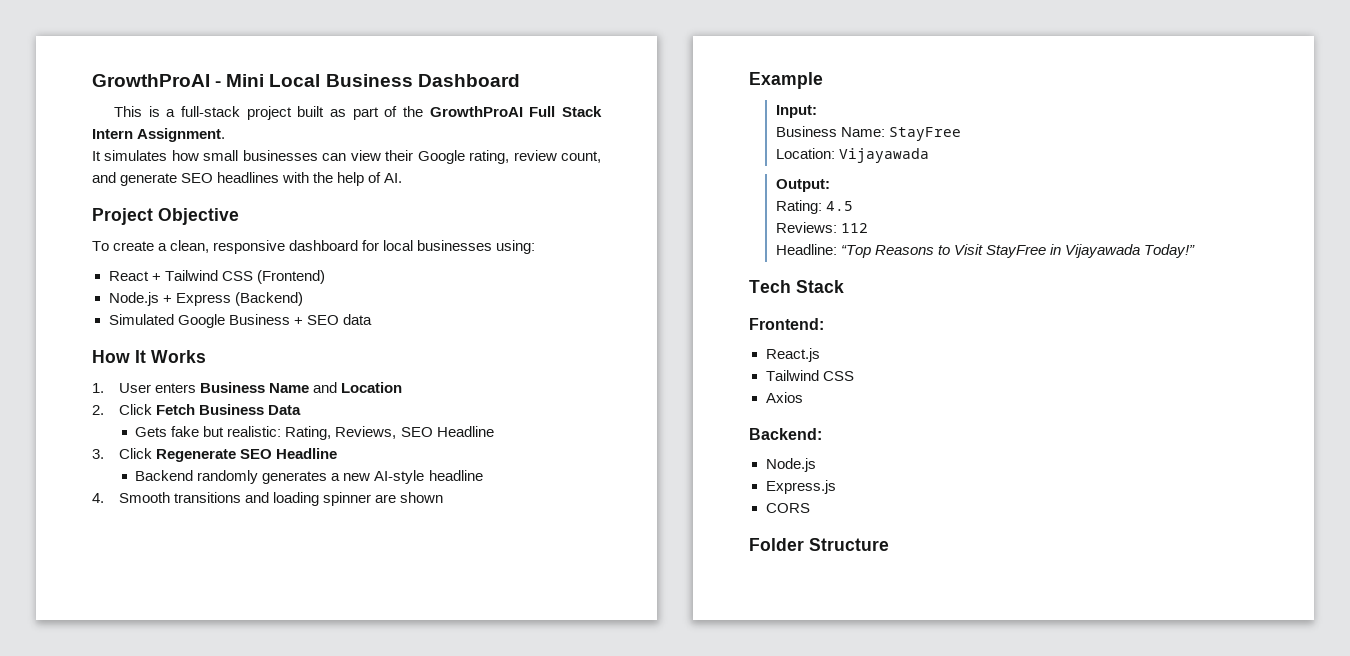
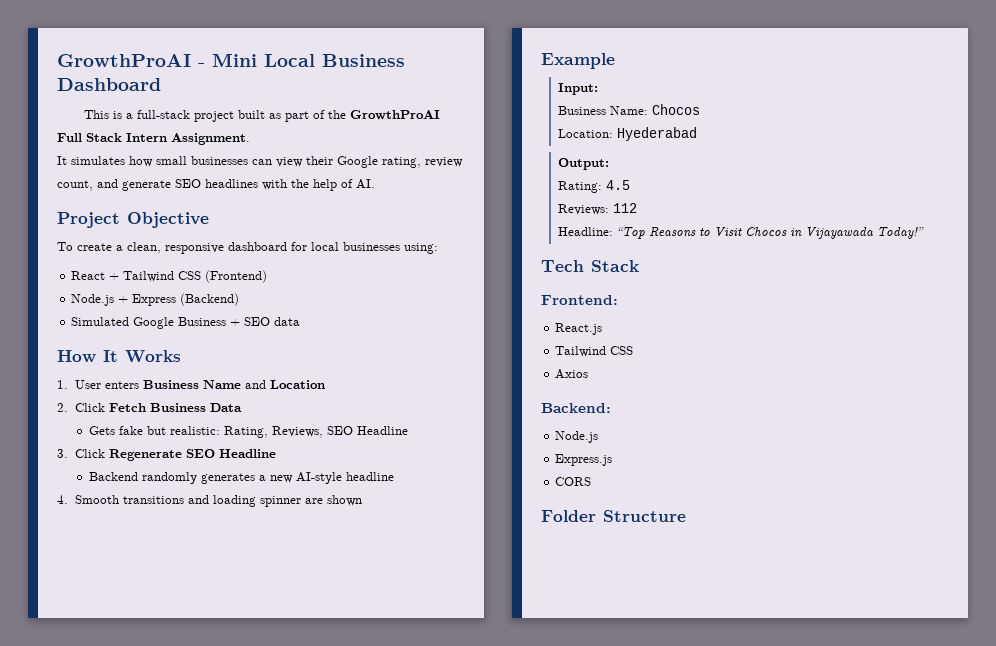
- Business Name: StayFree
+ Business Name: Chocos
- Location: Vijayawada
+ Location: Hyederabad
- Headline: “Top Reasons to Visit StayFree in Vijayawada Today!”
+ Headline: “Top Reasons to Visit Chocos in Vijayawada Today!”

